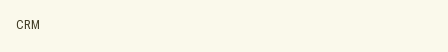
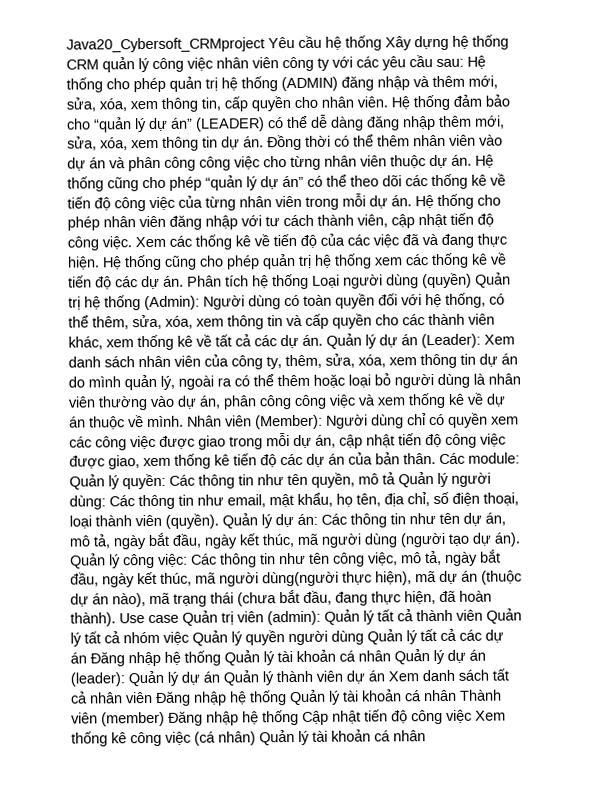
- CRM
+ Java20_Cybersoft_CRMproject Yêu cầu hệ thống Xây dựng hệ thống CRM quản lý công việc nhân viên công ty với các yêu cầu sau: Hệ thống cho phép quản trị hệ thống (ADMIN) đăng nhập và thêm mới, sửa, xóa, xem thông tin, cấp quyền cho nhân viên. Hệ thống đảm bảo cho “quản lý dự án” (LEADER) có thể dễ dàng đăng nhập thêm mới, sửa, xóa, xem thông tin dự án. Đồng thời có thể thêm nhân viên vào dự án và phân công công việc cho từng nhân viên thuộc dự án. Hệ thống cũng cho phép “quản lý dự án” có thể theo dõi các thống kê về tiến độ công việc của từng nhân viên trong mỗi dự án. Hệ thống cho phép nhân viên đăng nhập với tư cách thành viên, cập nhật tiến độ công việc. Xem các thống kê về tiến độ của các việc đã và đang thực hiện. Hệ thống cũng cho phép quản trị hệ thống xem các thống kê về tiến độ các dự án. Phân tích hệ thống Loại người dùng (quyền) Quản trị hệ thống (Admin): Người dùng có toàn quyền đối với hệ thống, có thể thêm, sửa, xóa, xem thông tin và cấp quyền cho các thành viên khác, xem thống kê về tất cả các dự án. Quản lý dự án (Leader): Xem danh sách nhân viên của công ty, thêm, sửa, xóa, xem thông tin dự án do mình quản lý, ngoài ra có thể thêm hoặc loại bỏ người dùng là nhân viên thường vào dự án, phân công công việc và xem thống kê về dự án thuộc về mình. Nhân viên (Member): Người dùng chỉ có quyền xem các công việc được giao trong mỗi dự án, cập nhật tiến độ công việc được giao, xem thống kê tiến độ các dự án của bản thân. Các module: Quản lý quyền: Các thông tin như tên quyền, mô tả Quản lý người dùng: Các thông tin như email, mật khẩu, họ tên, địa chỉ, số điện thoại, loại thành viên (quyền). Quản lý dự án: Các thông tin như tên dự án, mô tả, ngày bắt đầu, ngày kết thúc, mã người dùng (người tạo dự án). Quản lý công việc: Các thông tin như tên công việc, mô tả, ngày bắt đầu, ngày kết thúc, mã người dùng(người thực hiện), mã dự án (thuộc dự án nào), mã trạng thái (chưa bắt đầu, đang thực hiện, đã hoàn thành). Use case Quản trị viên (admin): Quản lý tất cả thành viên Quản lý tất cả nhóm việc Quản lý quyền người dùng Quản lý tất cả các dự án Đăng nhập hệ thống Quản lý tài khoản cá nhân Quản lý dự án (leader): Quản lý dự án Quản lý thành viên dự án Xem danh sách tất cả nhân viên Đăng nhập hệ thống Quản lý tài khoản cá nhân Thành viên (member) Đăng nhập hệ thống Cập nhật tiến độ công việc Xem thống kê công việc (cá nhân) Quản lý tài khoản cá nhân

